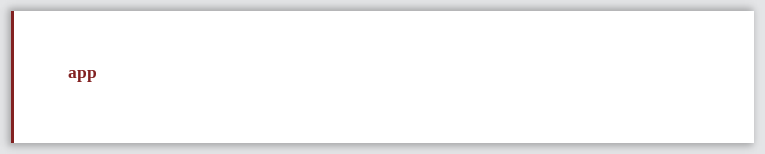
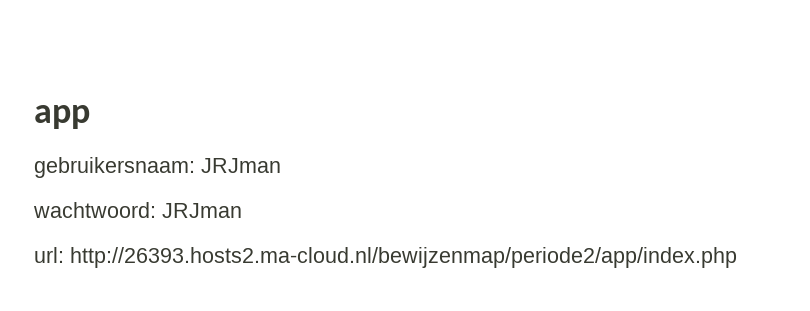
+ gebruikersnaam: JRJman
+ wachtwoord: JRJman
+ url: http://26393.hosts2.ma-cloud.nl/bewijzenmap/periode2/app/index.php

